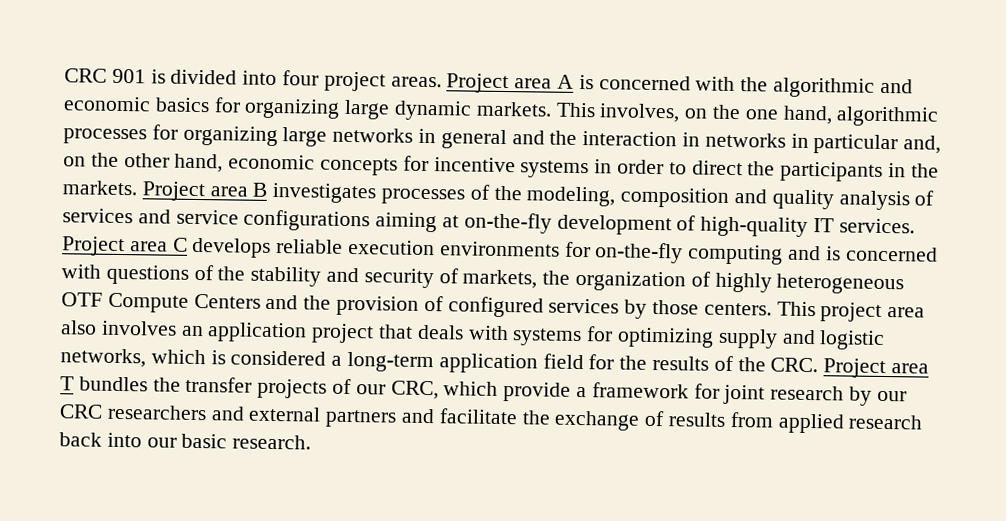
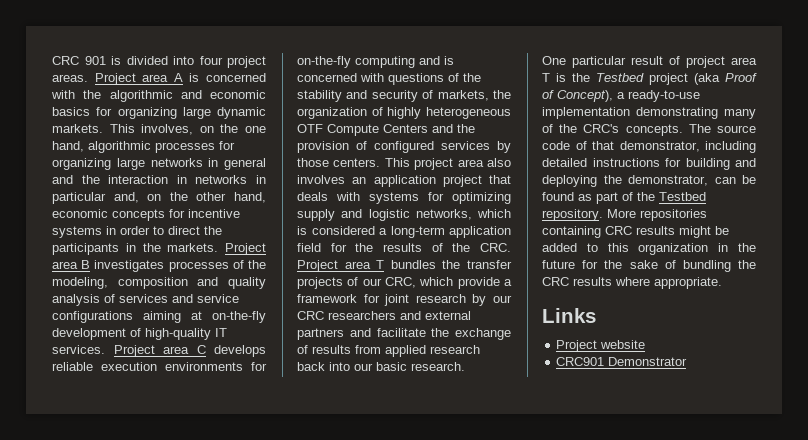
+ One particular result of project area T is the Testbed project (aka Proof of Concept), a ready-to-use implementation demonstrating many of the CRC's concepts. The source code of that demonstrator, including detailed instructions for building and deploying the demonstrator, can be found as part of the Testbed repository. More repositories containing CRC results might be added to this organization in the future for the sake of bundling the CRC results where appropriate.
+ Links
+ Project website
+ CRC901 Demonstrator

